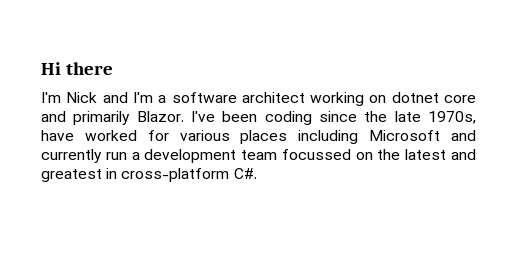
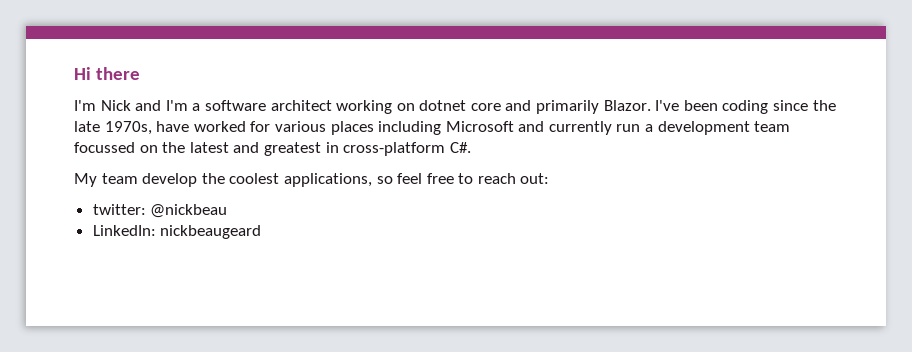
+ My team develop the coolest applications, so feel free to reach out:
+ twitter: @nickbeau
+ LinkedIn: nickbeaugeard

